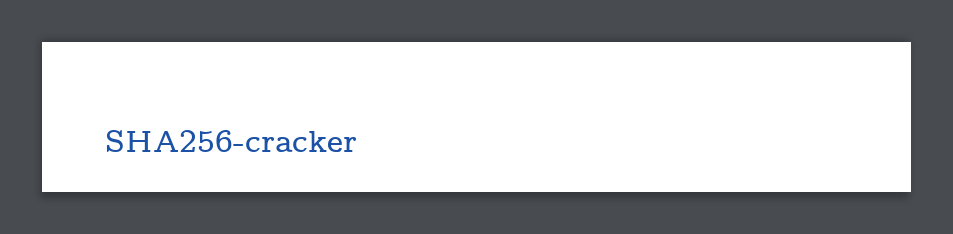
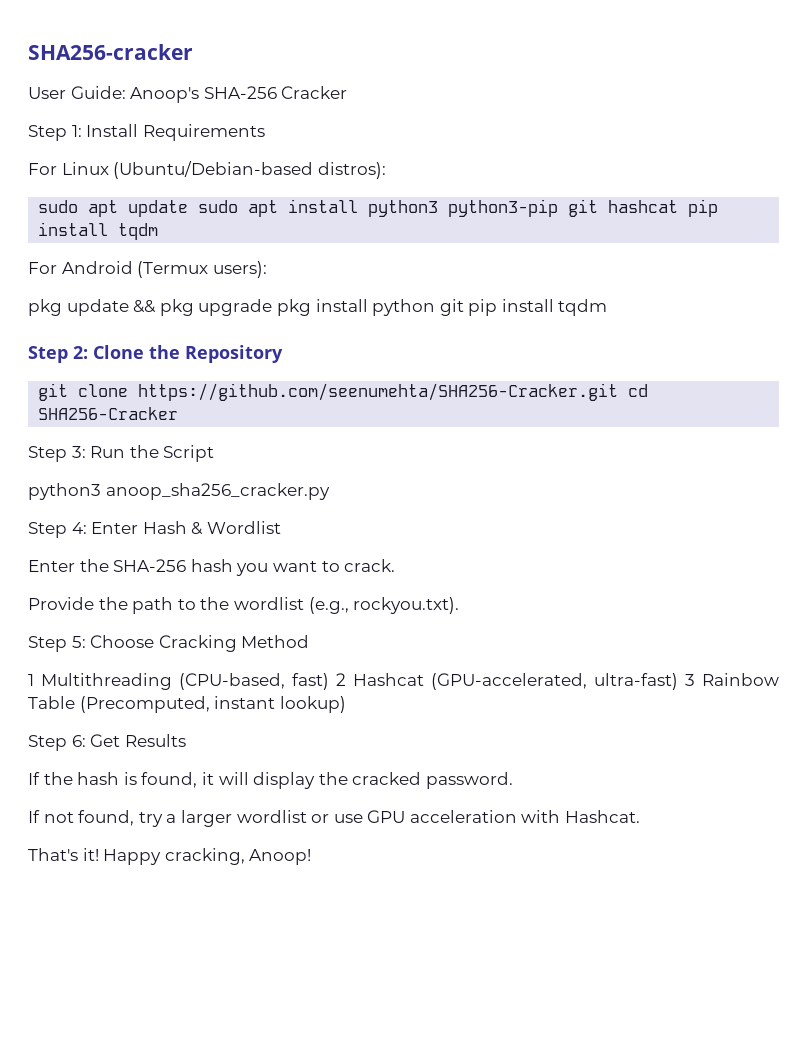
+ User Guide: Anoop's SHA-256 Cracker
+ Step 1: Install Requirements
+ For Linux (Ubuntu/Debian-based distros):
+ sudo apt update sudo apt install python3 python3-pip git hashcat pip install tqdm
+ For Android (Termux users):
+ pkg update && pkg upgrade pkg install python git pip install tqdm
+ Step 2: Clone the Repository
+ git clone https://github.com/seenumehta/SHA256-Cracker.git cd SHA256-Cracker
+ Step 3: Run the Script
+ python3 anoop_sha256_cracker.py
+ Step 4: Enter Hash & Wordlist
+ Enter the SHA-256 hash you want to crack.
+ Provide the path to the wordlist (e.g., rockyou.txt).
+ Step 5: Choose Cracking Method
+ 1 Multithreading (CPU-based, fast) 2 Hashcat (GPU-accelerated, ultra-fast) 3 Rainbow Table (Precomputed, instant lookup)
+ Step 6: Get Results
+ If the hash is found, it will display the cracked password.
+ If not found, try a larger wordlist or use GPU acceleration with Hashcat.
+ That's it! Happy cracking, Anoop!

